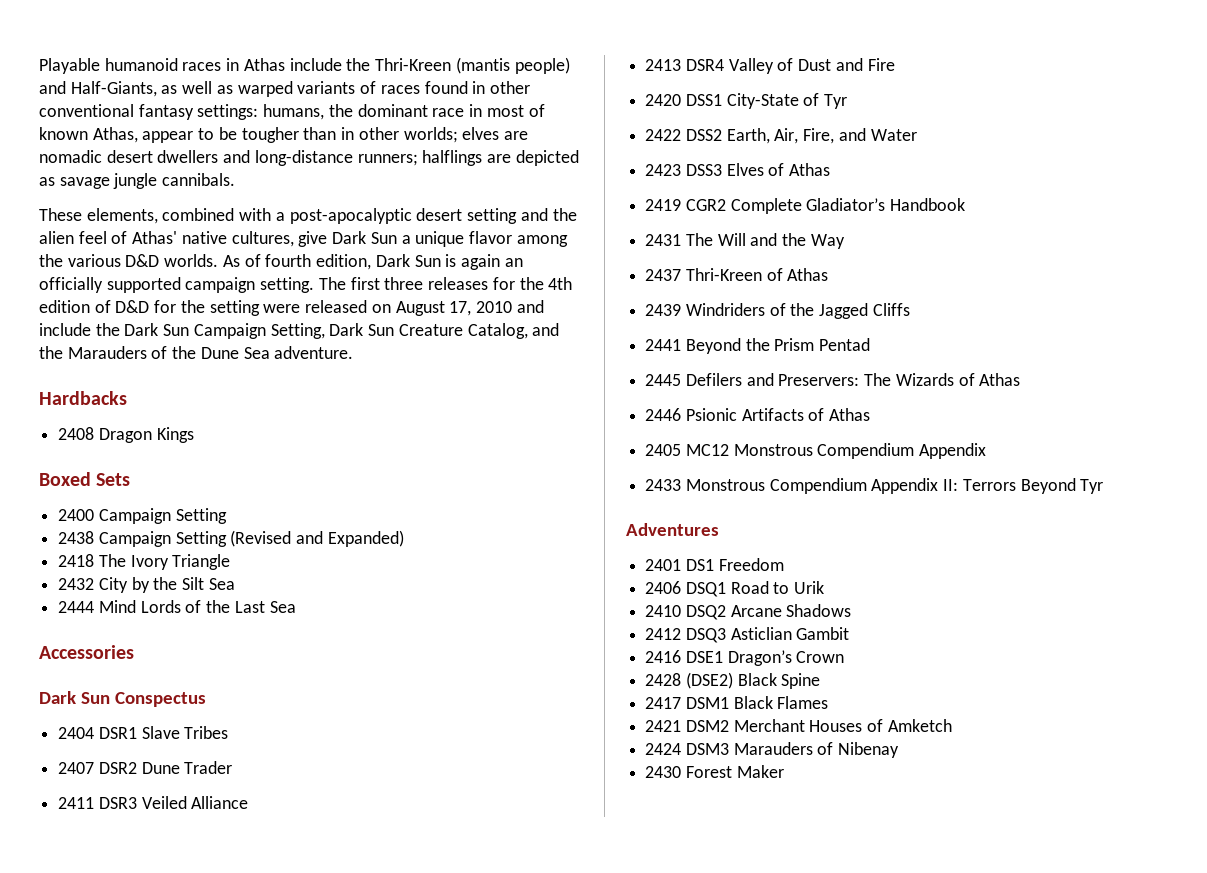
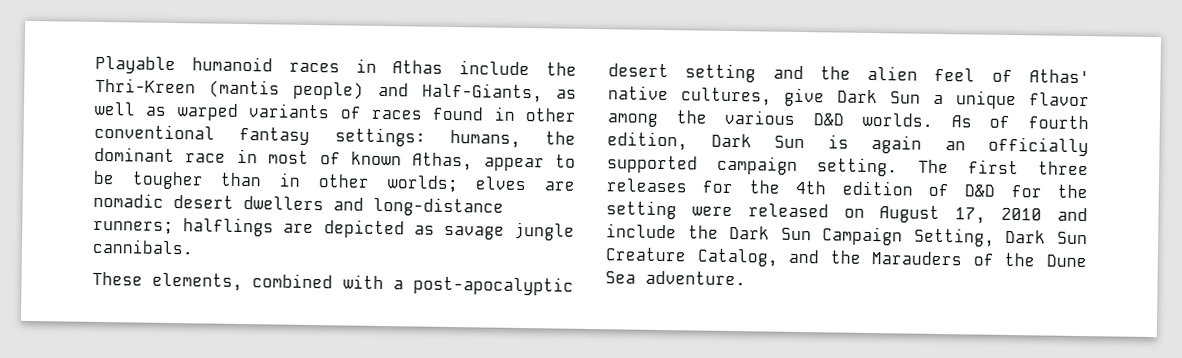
- Hardbacks
- 2408 Dragon Kings
- Boxed Sets
- 2400 Campaign Setting
- 2438 Campaign Setting (Revised and Expanded)
- 2418 The Ivory Triangle
- 2432 City by the Silt Sea
- 2444 Mind Lords of the Last Sea
- Accessories
- Dark Sun Conspectus
- 2404 DSR1 Slave Tribes
- 2407 DSR2 Dune Trader
- 2411 DSR3 Veiled Alliance
- 2413 DSR4 Valley of Dust and Fire
- 2420 DSS1 City-State of Tyr
- 2422 DSS2 Earth, Air, Fire, and Water
- 2423 DSS3 Elves of Athas
- 2419 CGR2 Complete Gladiator’s Handbook
- 2431 The Will and the Way
- 2437 Thri-Kreen of Athas
- 2439 Windriders of the Jagged Cliffs
- 2441 Beyond the Prism Pentad
- 2445 Defilers and Preservers: The Wizards of Athas
- 2446 Psionic Artifacts of Athas
- 2405 MC12 Monstrous Compendium Appendix
- 2433 Monstrous Compendium Appendix II: Terrors Beyond Tyr
- Adventures
- 2401 DS1 Freedom
- 2406 DSQ1 Road to Urik
- 2410 DSQ2 Arcane Shadows
- 2412 DSQ3 Asticlian Gambit
- 2416 DSE1 Dragon’s Crown
- 2428 (DSE2) Black Spine
- 2417 DSM1 Black Flames
- 2421 DSM2 Merchant Houses of Amketch
- 2424 DSM3 Marauders of Nibenay
- 2430 Forest Maker

